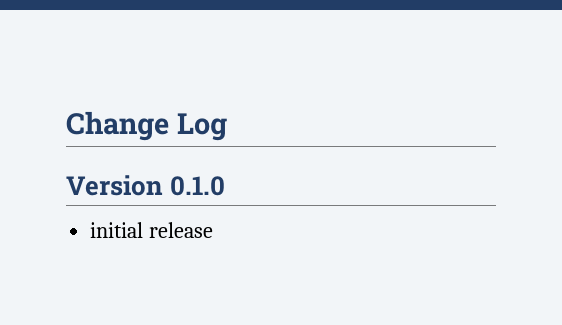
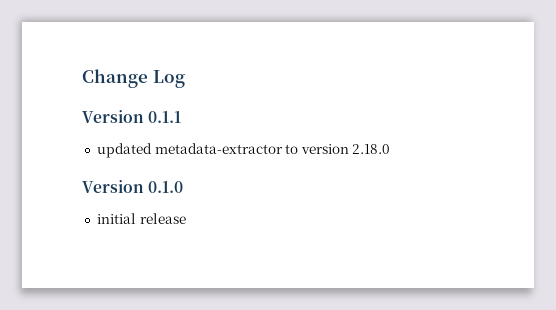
+ Version 0.1.1
+ updated metadata-extractor to version 2.18.0

